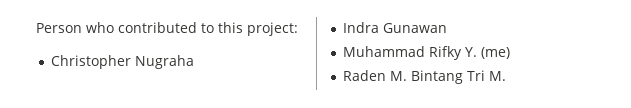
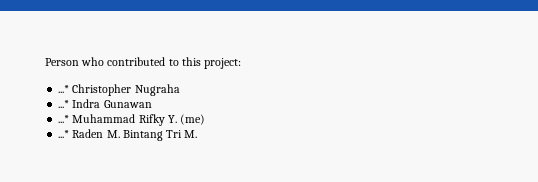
- Christopher Nugraha
+ ...* Christopher Nugraha
- Indra Gunawan
+ ...* Indra Gunawan
- Muhammad Rifky Y. (me)
+ ...* Muhammad Rifky Y. (me)
- Raden M. Bintang Tri M.
+ ...* Raden M. Bintang Tri M.

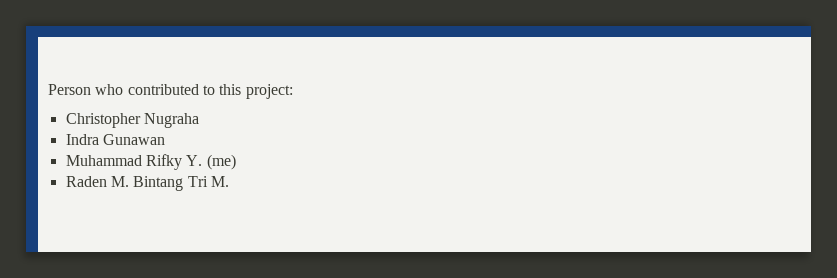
- ...* Christopher Nugraha
+ Christopher Nugraha
- ...* Indra Gunawan
+ Indra Gunawan
- ...* Muhammad Rifky Y. (me)
+ Muhammad Rifky Y. (me)
- ...* Raden M. Bintang Tri M.
+ Raden M. Bintang Tri M.

